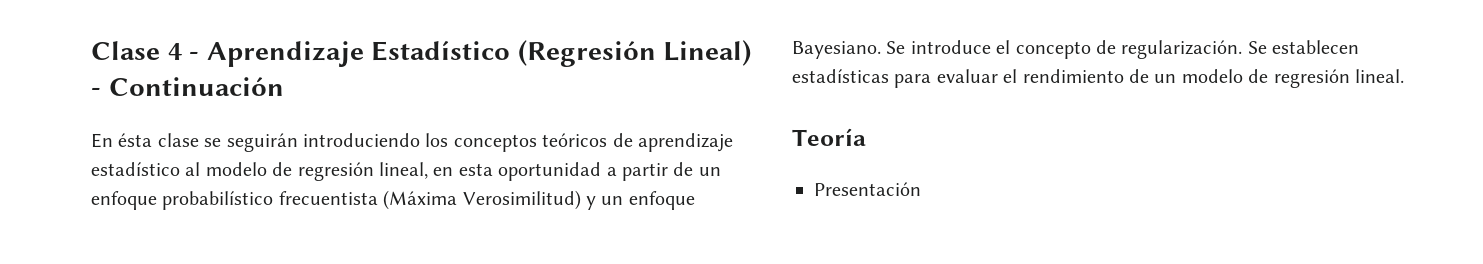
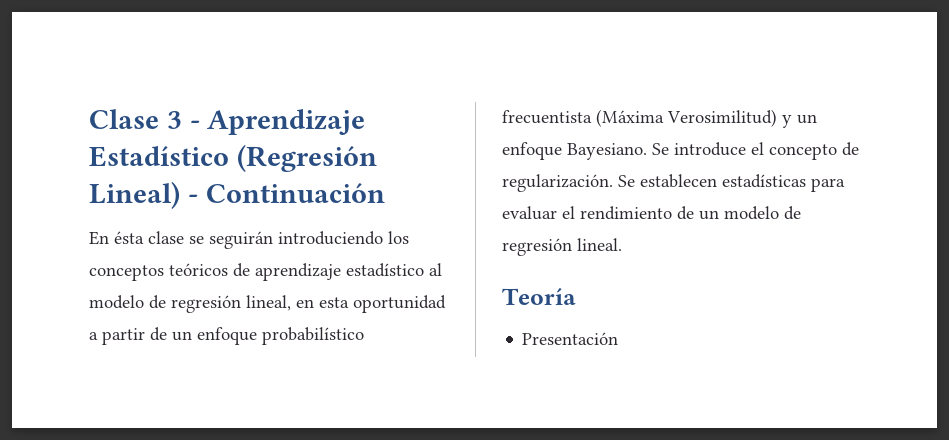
- Clase 4 - Aprendizaje Estadístico (Regresión Lineal) - Continuación
+ Clase 3 - Aprendizaje Estadístico (Regresión Lineal) - Continuación

